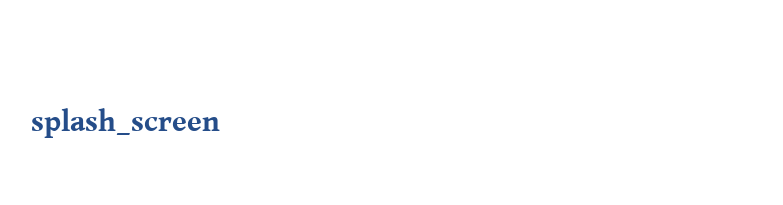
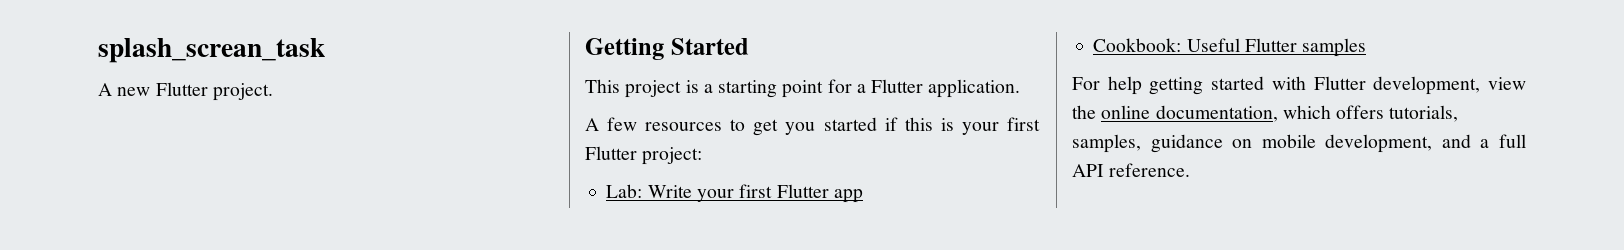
- splash_screen
+ splash_screan_task
+ A new Flutter project.
+ Getting Started
+ This project is a starting point for a Flutter application.
+ A few resources to get you started if this is your first Flutter project:
+ Lab: Write your first Flutter app
+ Cookbook: Useful Flutter samples
+ For help getting started with Flutter development, view the online documentation, which offers tutorials, samples, guidance on mobile development, and a full API reference.

